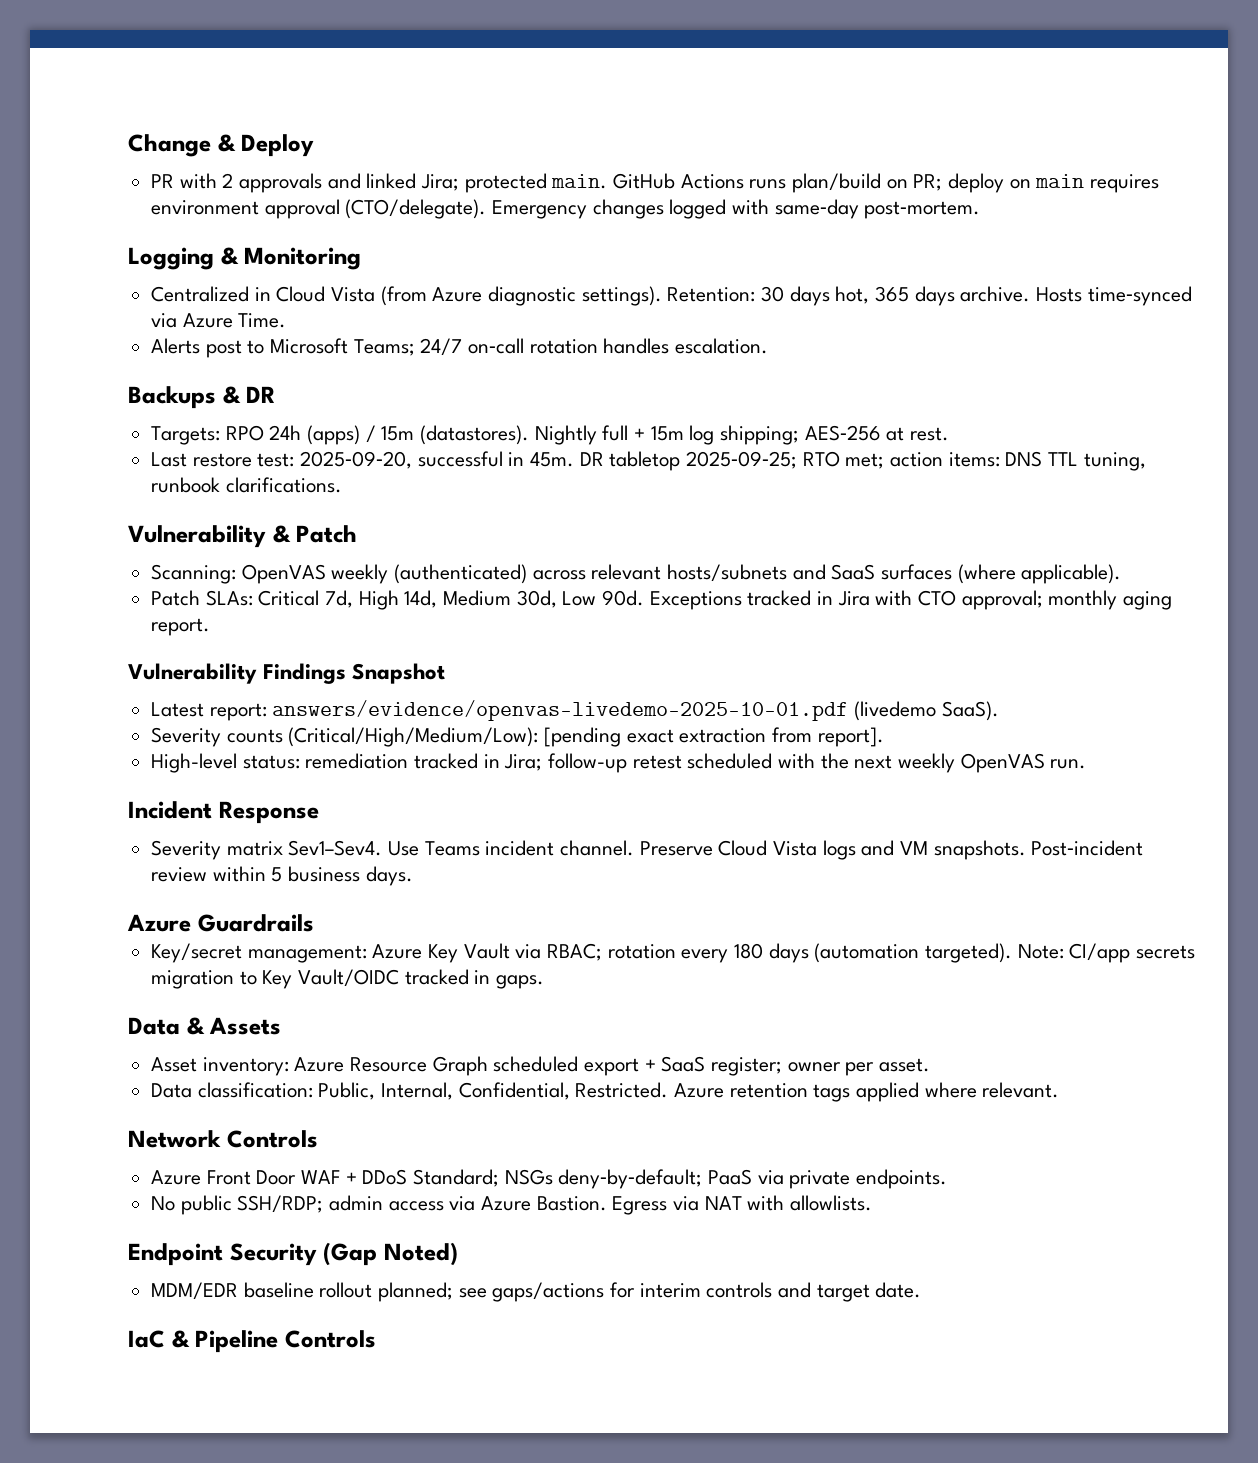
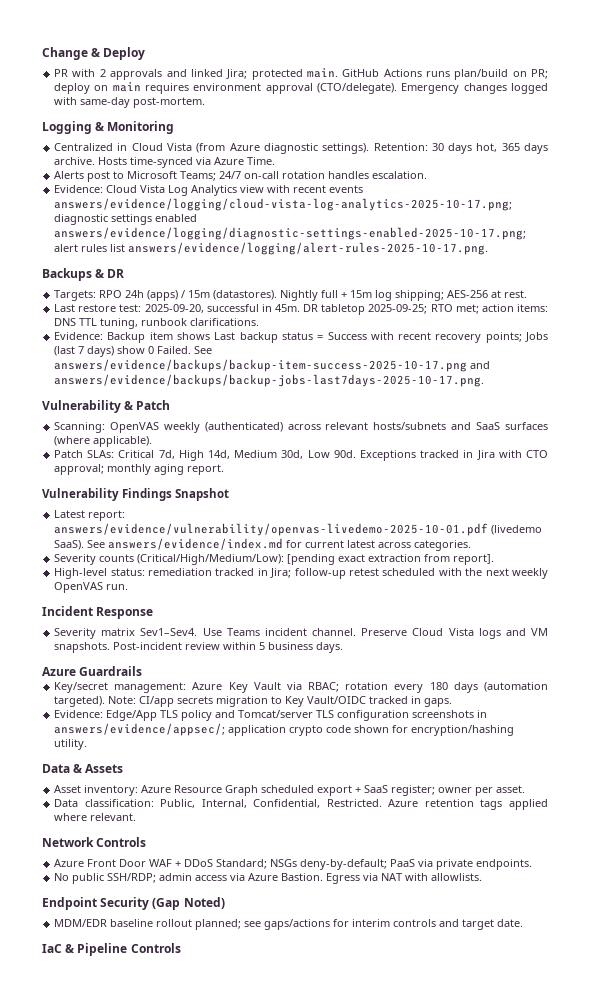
+ Evidence: Cloud Vista Log Analytics view with recent events answers/evidence/logging/cloud-vista-log-analytics-2025-10-17.png; diagnostic settings enabled answers/evidence/logging/diagnostic-settings-enabled-2025-10-17.png; alert rules list answers/evidence/logging/alert-rules-2025-10-17.png.
+ Evidence: Backup item shows Last backup status = Success with recent recovery points; Jobs (last 7 days) show 0 Failed. See answers/evidence/backups/backup-item-success-2025-10-17.png and answers/evidence/backups/backup-jobs-last7days-2025-10-17.png.
- Latest report: answers/evidence/openvas-livedemo-2025-10-01.pdf (livedemo SaaS).
+ Latest report: answers/evidence/vulnerability/openvas-livedemo-2025-10-01.pdf (livedemo SaaS). See answers/evidence/index.md for current latest across categories.
+ Evidence: Edge/App TLS policy and Tomcat/server TLS configuration screenshots in answers/evidence/appsec/; application crypto code shown for encryption/hashing utility.

